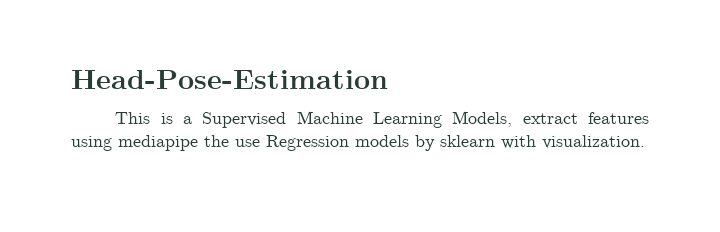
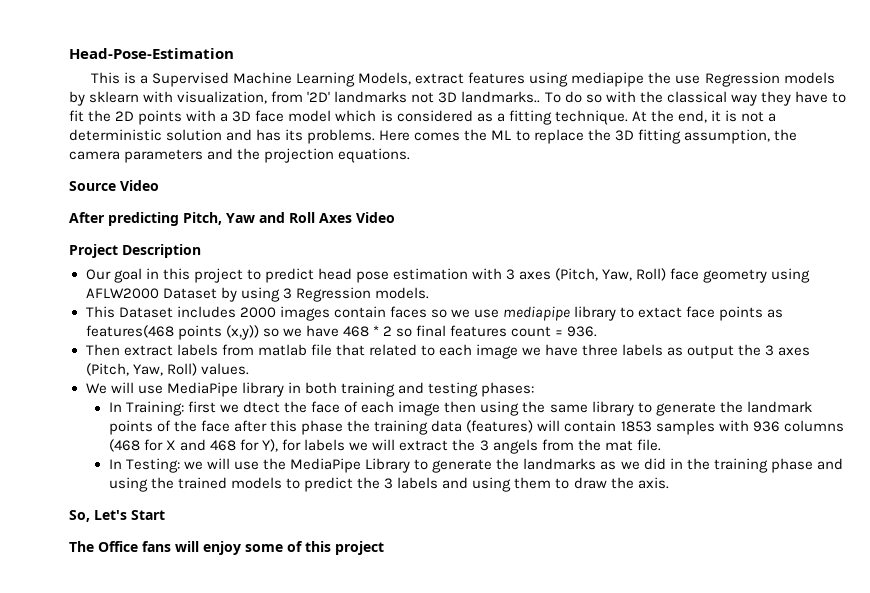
- This is a Supervised Machine Learning Models, extract features using mediapipe the use Regression models by sklearn with visualization.
+ This is a Supervised Machine Learning Models, extract features using mediapipe the use Regression models by sklearn with visualization, from '2D' landmarks not 3D landmarks.. To do so with the classical way they have to fit the 2D points with a 3D face model which is considered as a fitting technique. At the end, it is not a deterministic solution and has its problems. Here comes the ML to replace the 3D fitting assumption, the camera parameters and the projection equations.
+ Source Video
+ After predicting Pitch, Yaw and Roll Axes Video
+ Project Description
+ Our goal in this project to predict head pose estimation with 3 axes (Pitch, Yaw, Roll) face geometry using AFLW2000 Dataset by using 3 Regression models.
+ This Dataset includes 2000 images contain faces so we use mediapipe library to extact face points as features(468 points (x,y)) so we have 468 * 2 so final features count = 936.
+ Then extract labels from matlab file that related to each image we have three labels as output the 3 axes (Pitch, Yaw, Roll) values.
+ We will use MediaPipe library in both training and testing phases:
+ In Training: first we dtect the face of each image then using the same library to generate the landmark points of the face after this phase the training data (features) will contain 1853 samples with 936 columns (468 for X and 468 for Y), for labels we will extract the 3 angels from the mat file.
+ In Testing: we will use the MediaPipe Library to generate the landmarks as we did in the training phase and using the trained models to predict the 3 labels and using them to draw the axis.
+ So, Let's Start
+ The Office fans will enjoy some of this project

